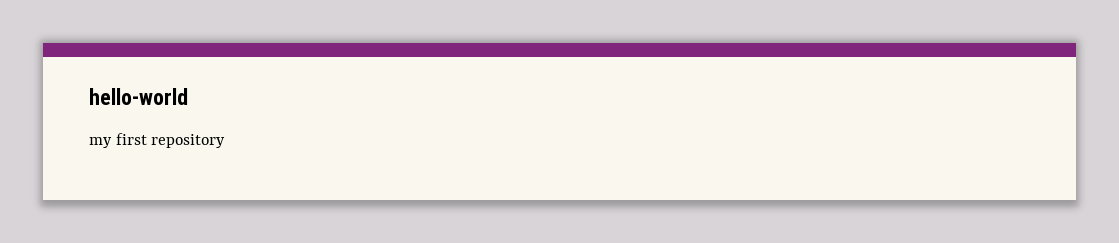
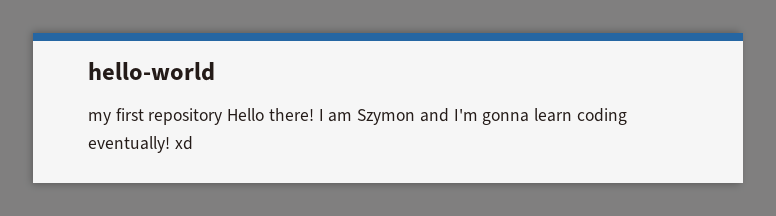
- my first repository
+ my first repository Hello there! I am Szymon and I'm gonna learn coding eventually! xd

